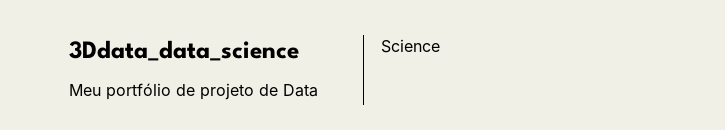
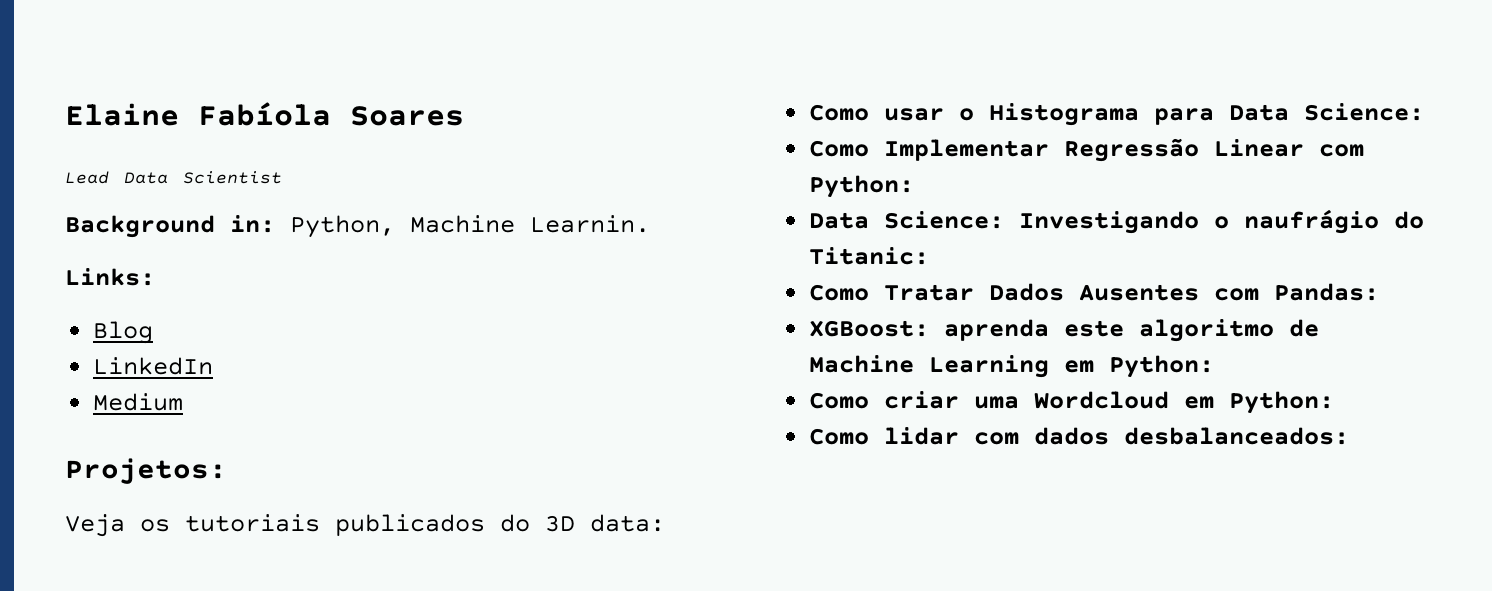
- 3Ddata_data_science
- Meu portfólio de projeto de Data Science
+ Elaine Fabíola Soares
+ Lead Data Scientist
+ Background in: Python, Machine Learnin.
+ Links:
+ Blog
+ LinkedIn
+ Medium
+ Projetos:
+ Veja os tutoriais publicados do 3D data:
+ Como usar o Histograma para Data Science:
+ Como Implementar Regressão Linear com Python:
+ Data Science: Investigando o naufrágio do Titanic:
+ Como Tratar Dados Ausentes com Pandas:
+ XGBoost: aprenda este algoritmo de Machine Learning em Python:
+ Como criar uma Wordcloud em Python:
+ Como lidar com dados desbalanceados:

